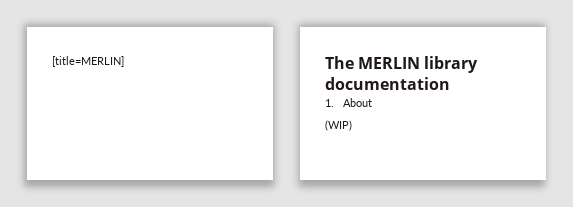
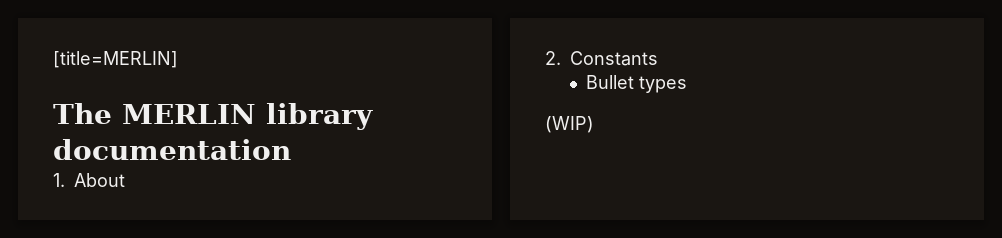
+ 2. Constants
+ Bullet types

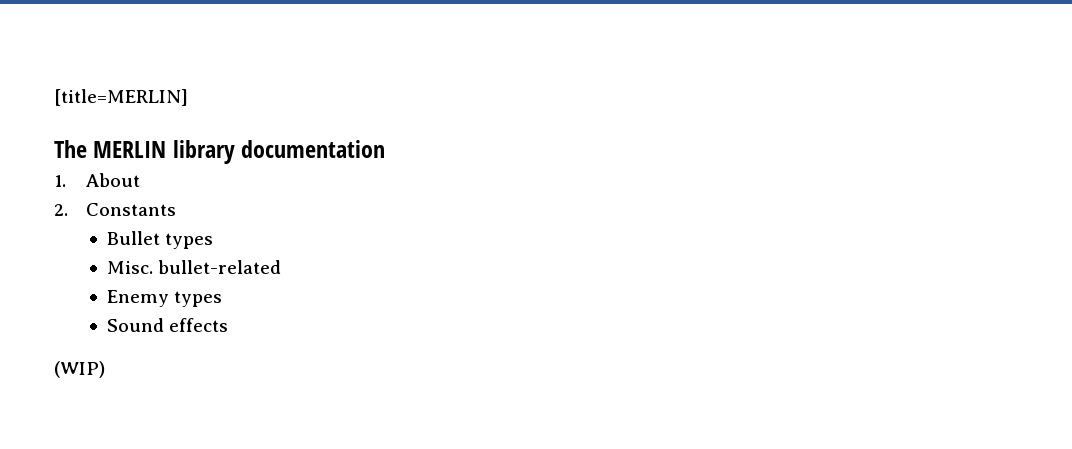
+ Misc. bullet-related
+ Enemy types
+ Sound effects

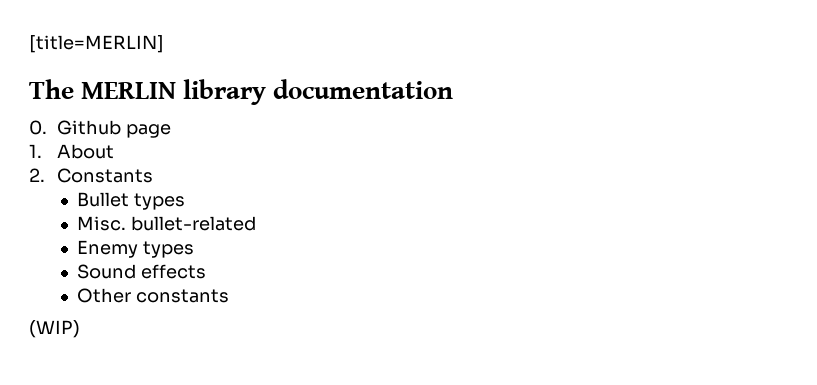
+ 0. Github page
+ Other constants

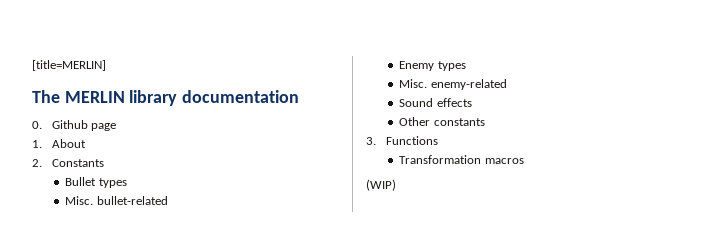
+ Misc. enemy-related
+ 3. Functions
+ Transformation macros

